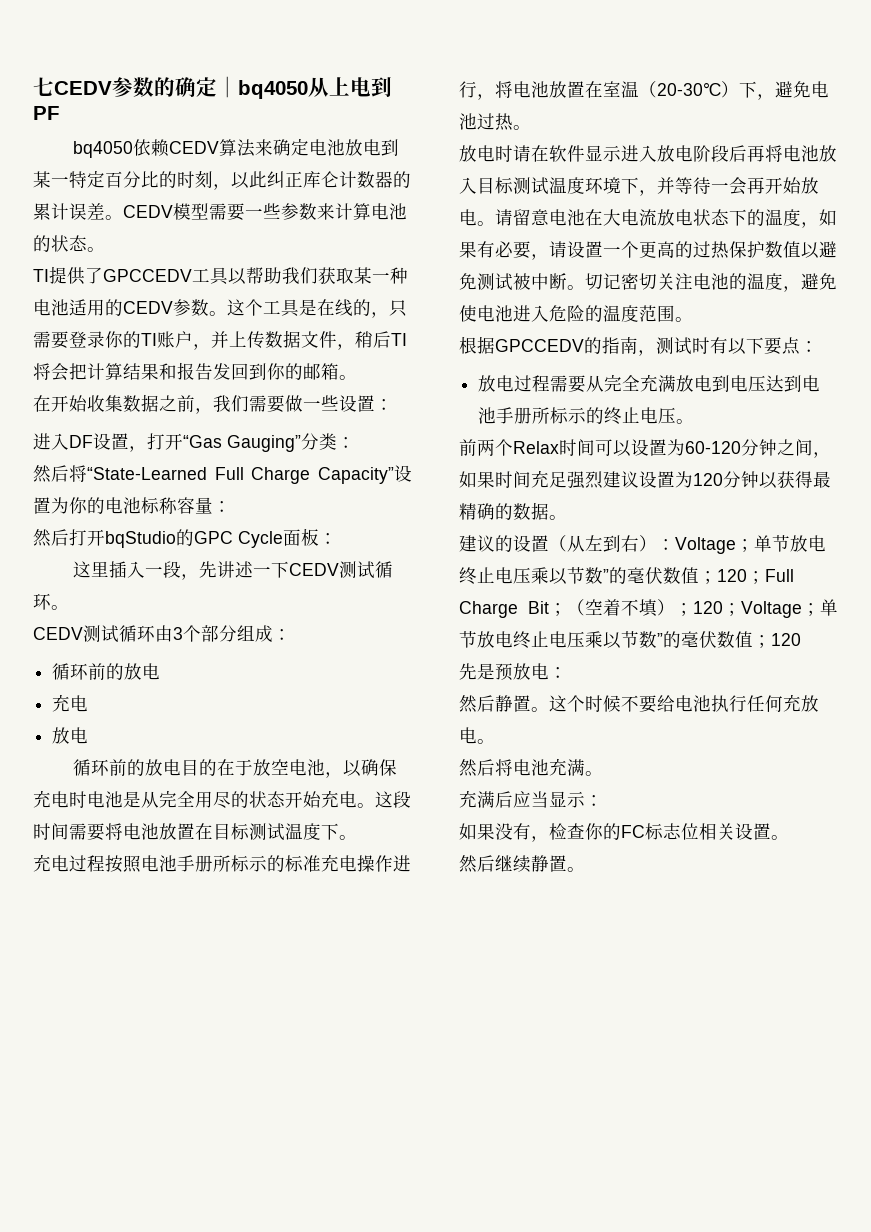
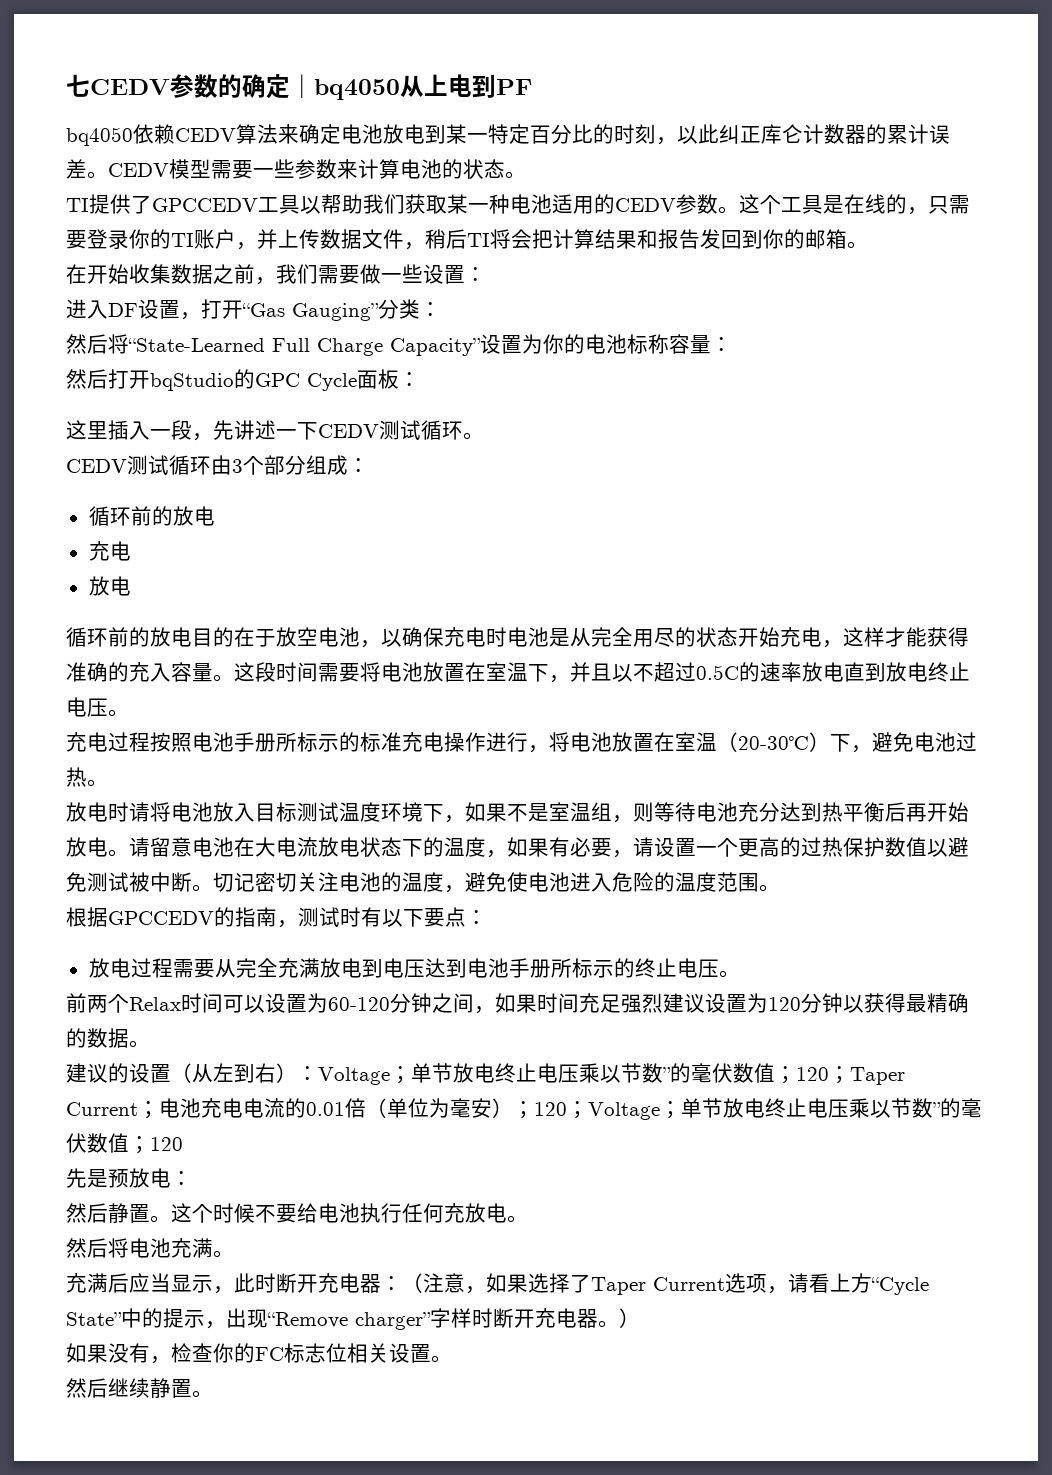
- 循环前的放电目的在于放空电池，以确保充电时电池是从完全用尽的状态开始充电。
+ 循环前的放电目的在于放空电池，以确保充电时电池是从完全用尽的状态开始充电，这样才能获得准确的充入容量。
- 这段时间需要将电池放置在目标测试温度下。
+ 这段时间需要将电池放置在室温下，并且以不超过0.5C的速率放电直到放电终止电压。
- 放电时请在软件显示进入放电阶段后再将电池放入目标测试温度环境下，并等待一会再开始放电。
+ 放电时请将电池放入目标测试温度环境下，如果不是室温组，则等待电池充分达到热平衡后再开始放电。
- 建议的设置（从左到右）：Voltage；单节放电终止电压乘以节数”的毫伏数值；120；Full Charge Bit；（空着不填）；120；Voltage；单节放电终止电压乘以节数”的毫伏数值；120
+ 建议的设置（从左到右）：Voltage；单节放电终止电压乘以节数”的毫伏数值；120；Taper Current；电池充电电流的0.01倍（单位为毫安）；120；Voltage；单节放电终止电压乘以节数”的毫伏数值；120
- 充满后应当显示：
+ 充满后应当显示，此时断开充电器：（注意，如果选择了Taper Current选项，请看上方“Cycle State”中的提示，出现“Remove charger”字样时断开充电器。）

